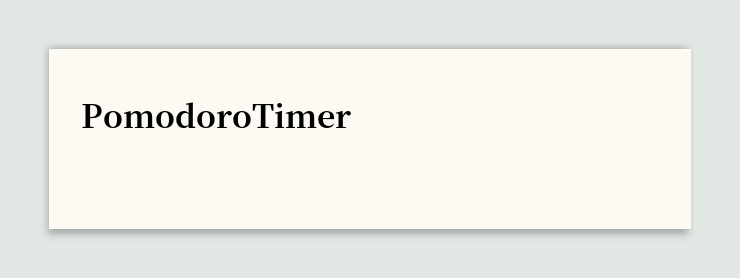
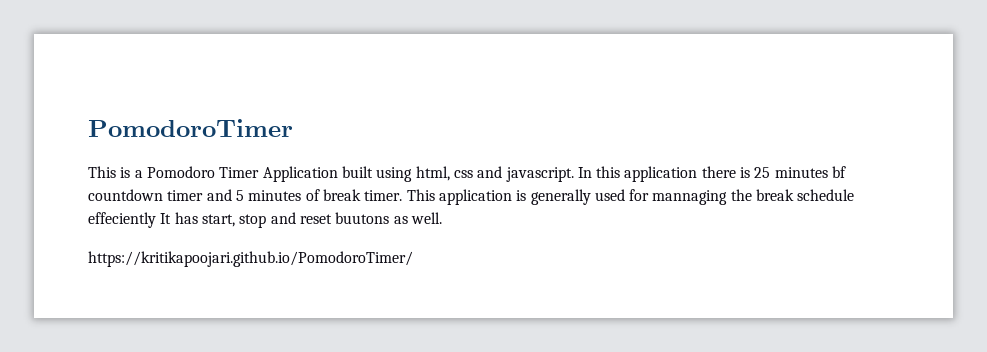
+ This is a Pomodoro Timer Application built using html, css and javascript. In this application there is 25 minutes bf countdown timer and 5 minutes of break timer. This application is generally used for mannaging the break schedule effeciently It has start, stop and reset buutons as well.
+ https://kritikapoojari.github.io/PomodoroTimer/

